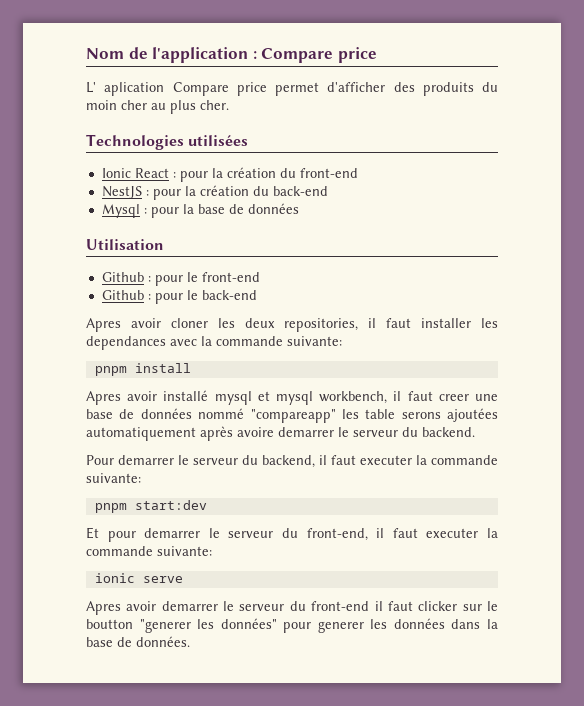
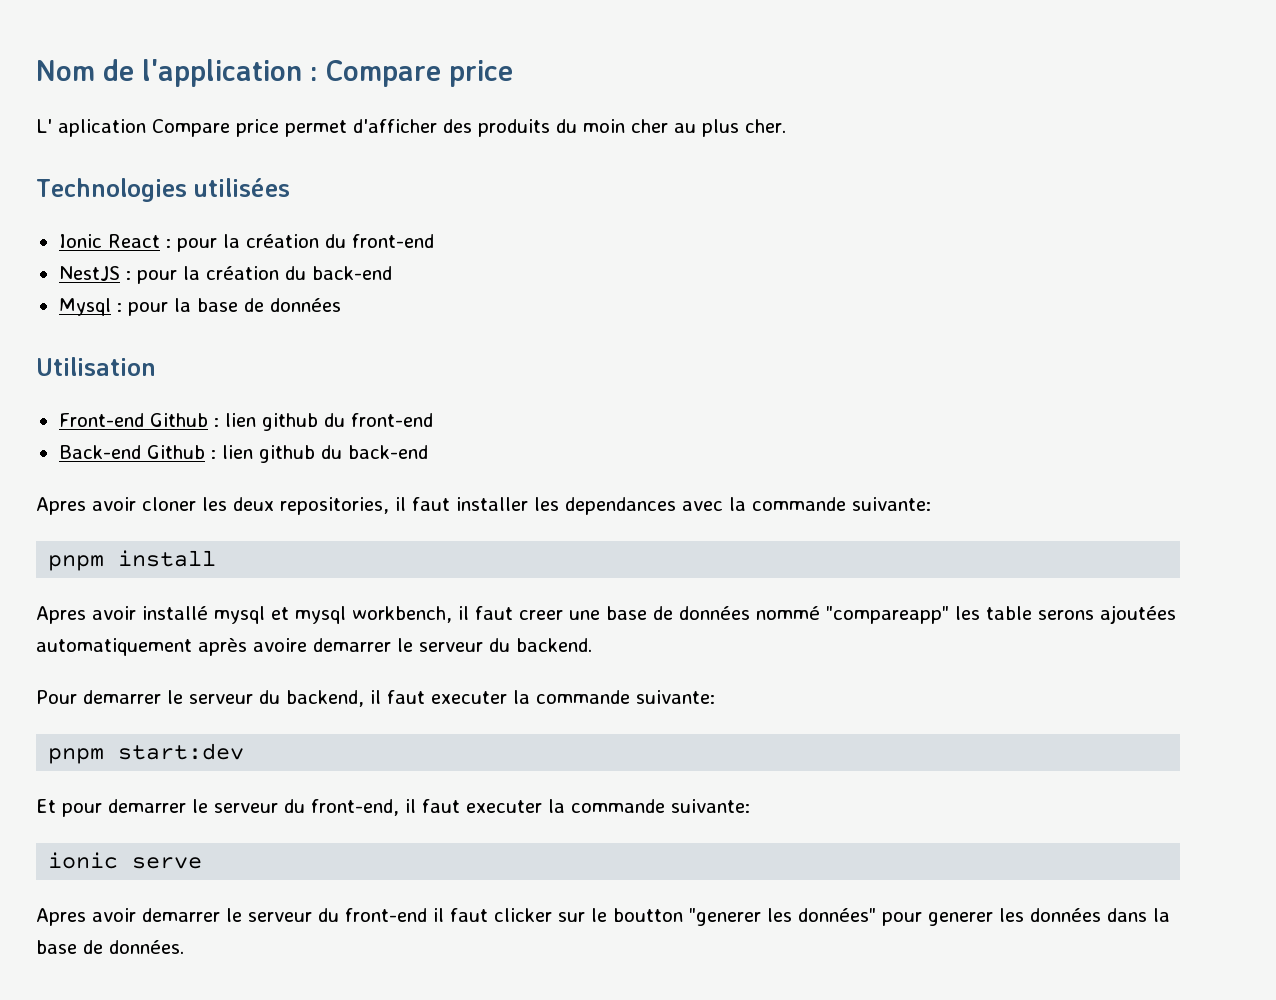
- Github : pour le front-end
- Github : pour le back-end
+ Front-end Github : lien github du front-end
+ Back-end Github : lien github du back-end

